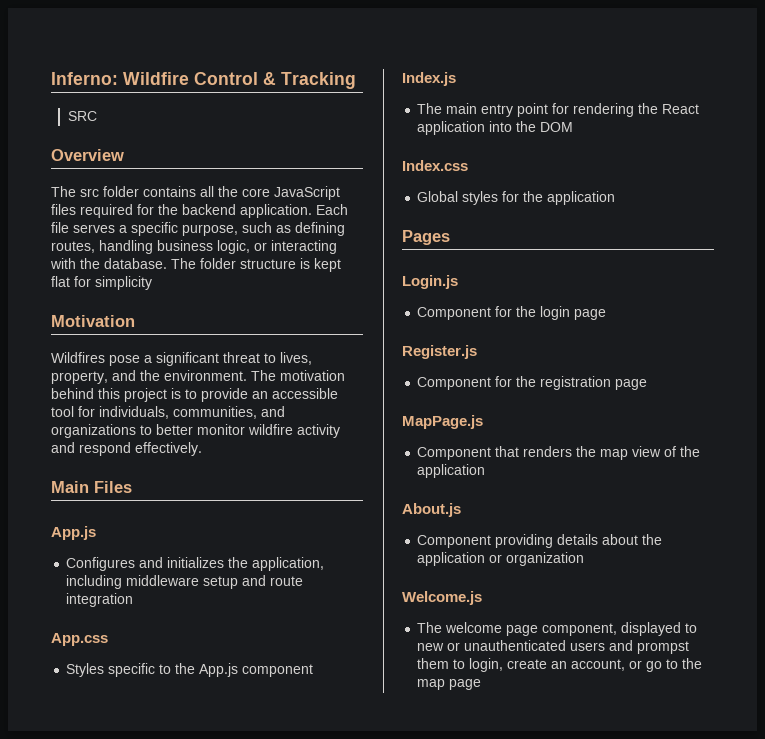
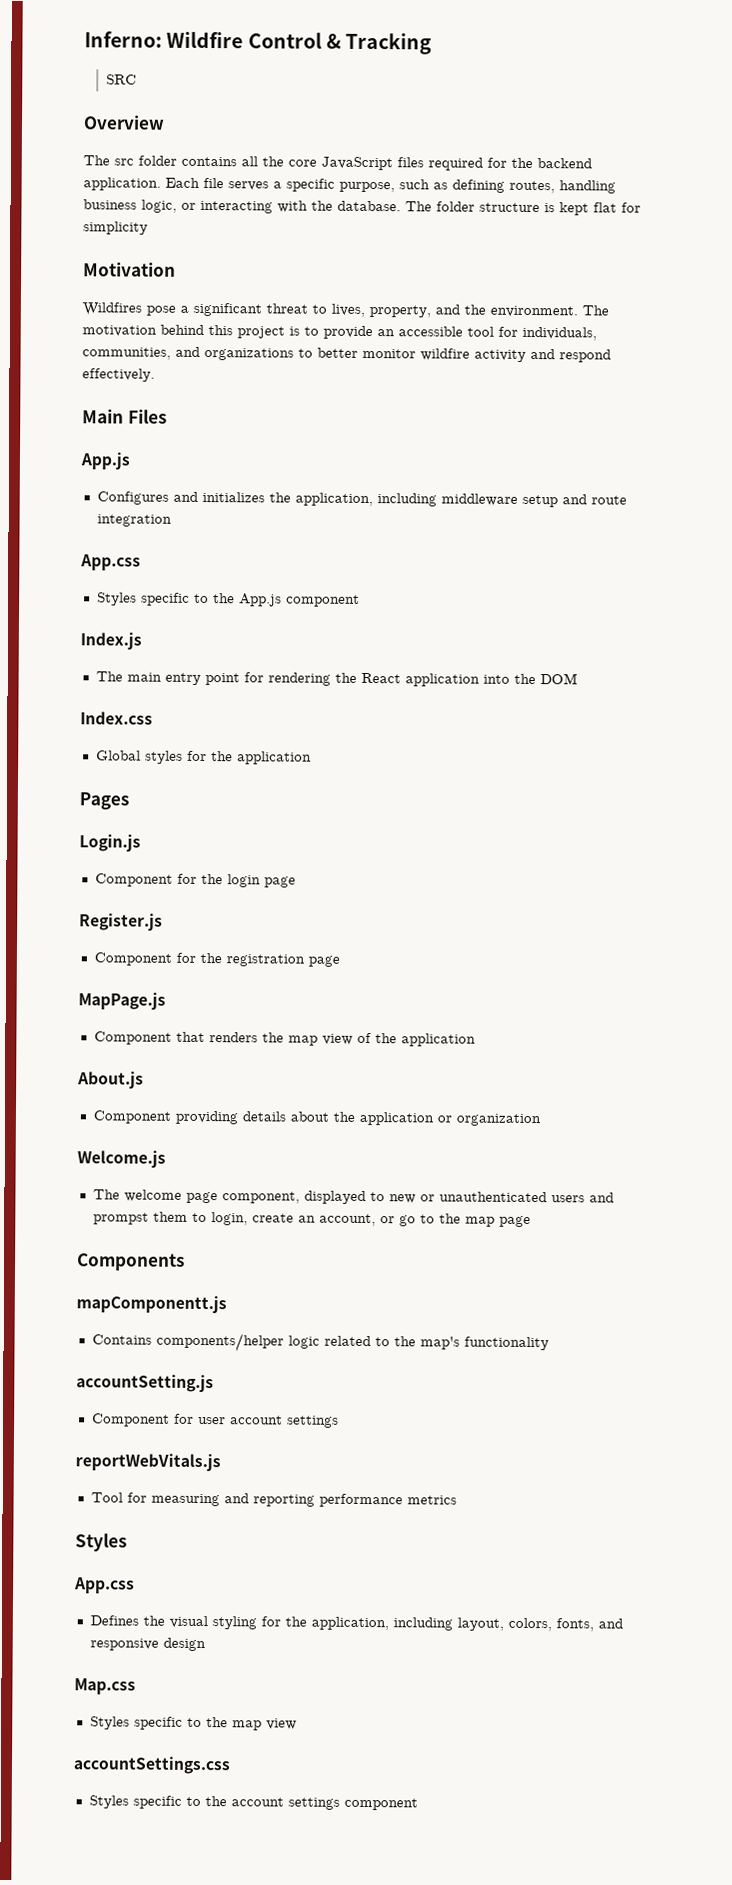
+ Components
+ mapComponentt.js
+ Contains components/helper logic related to the map's functionality
+ accountSetting.js
+ Component for user account settings
+ reportWebVitals.js
+ Tool for measuring and reporting performance metrics
+ Styles
+ App.css
+ Defines the visual styling for the application, including layout, colors, fonts, and responsive design
+ Map.css
+ Styles specific to the map view
+ accountSettings.css
+ Styles specific to the account settings component

